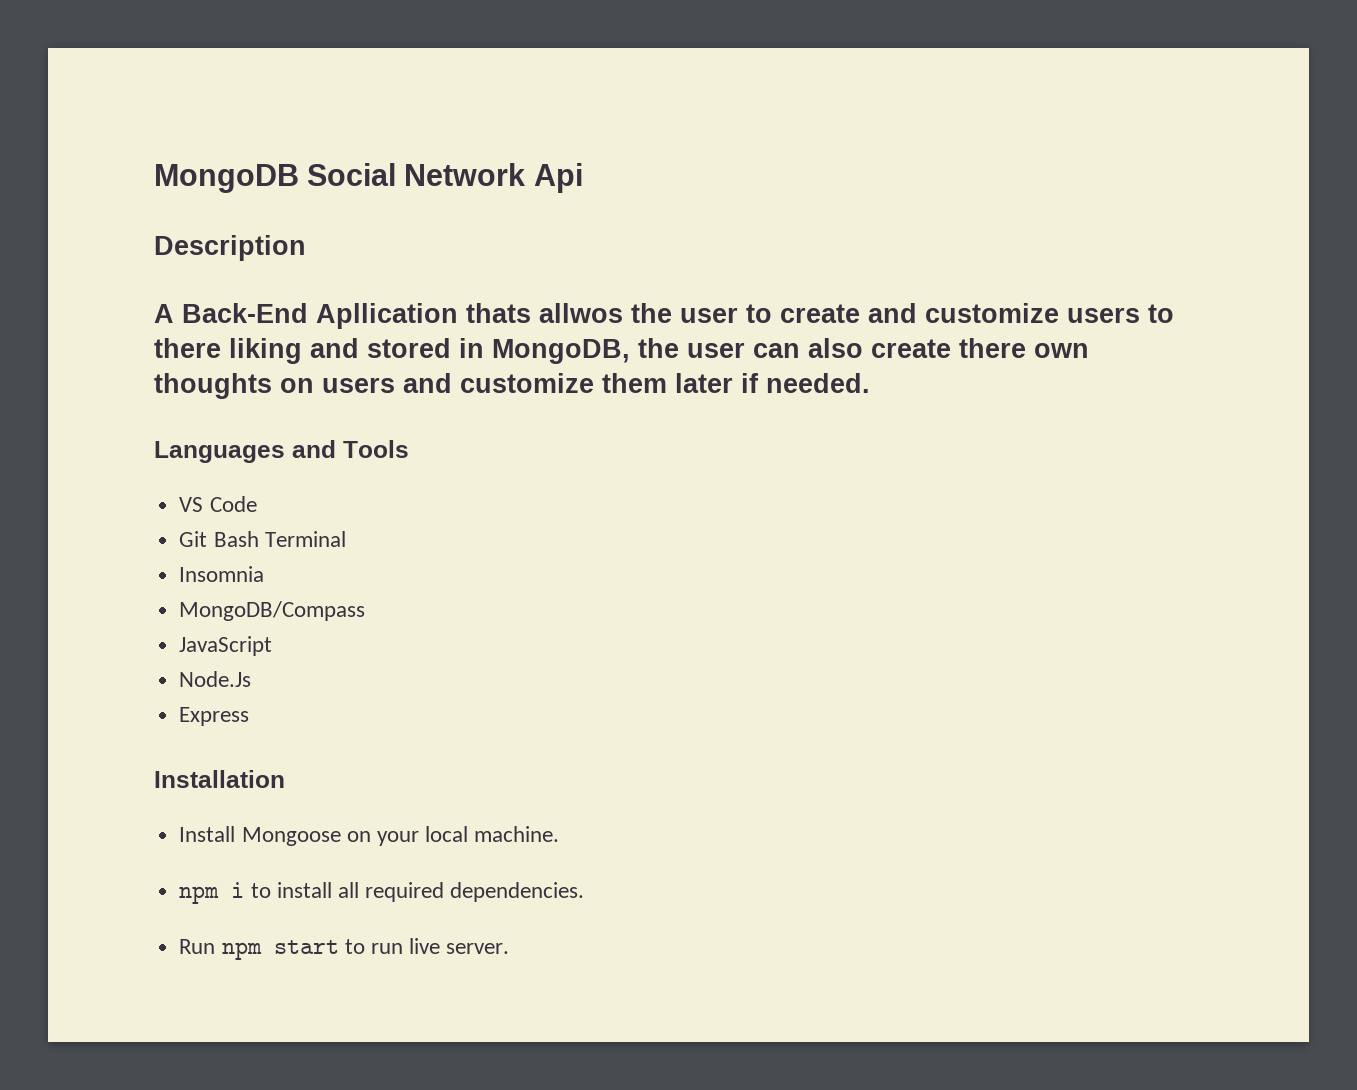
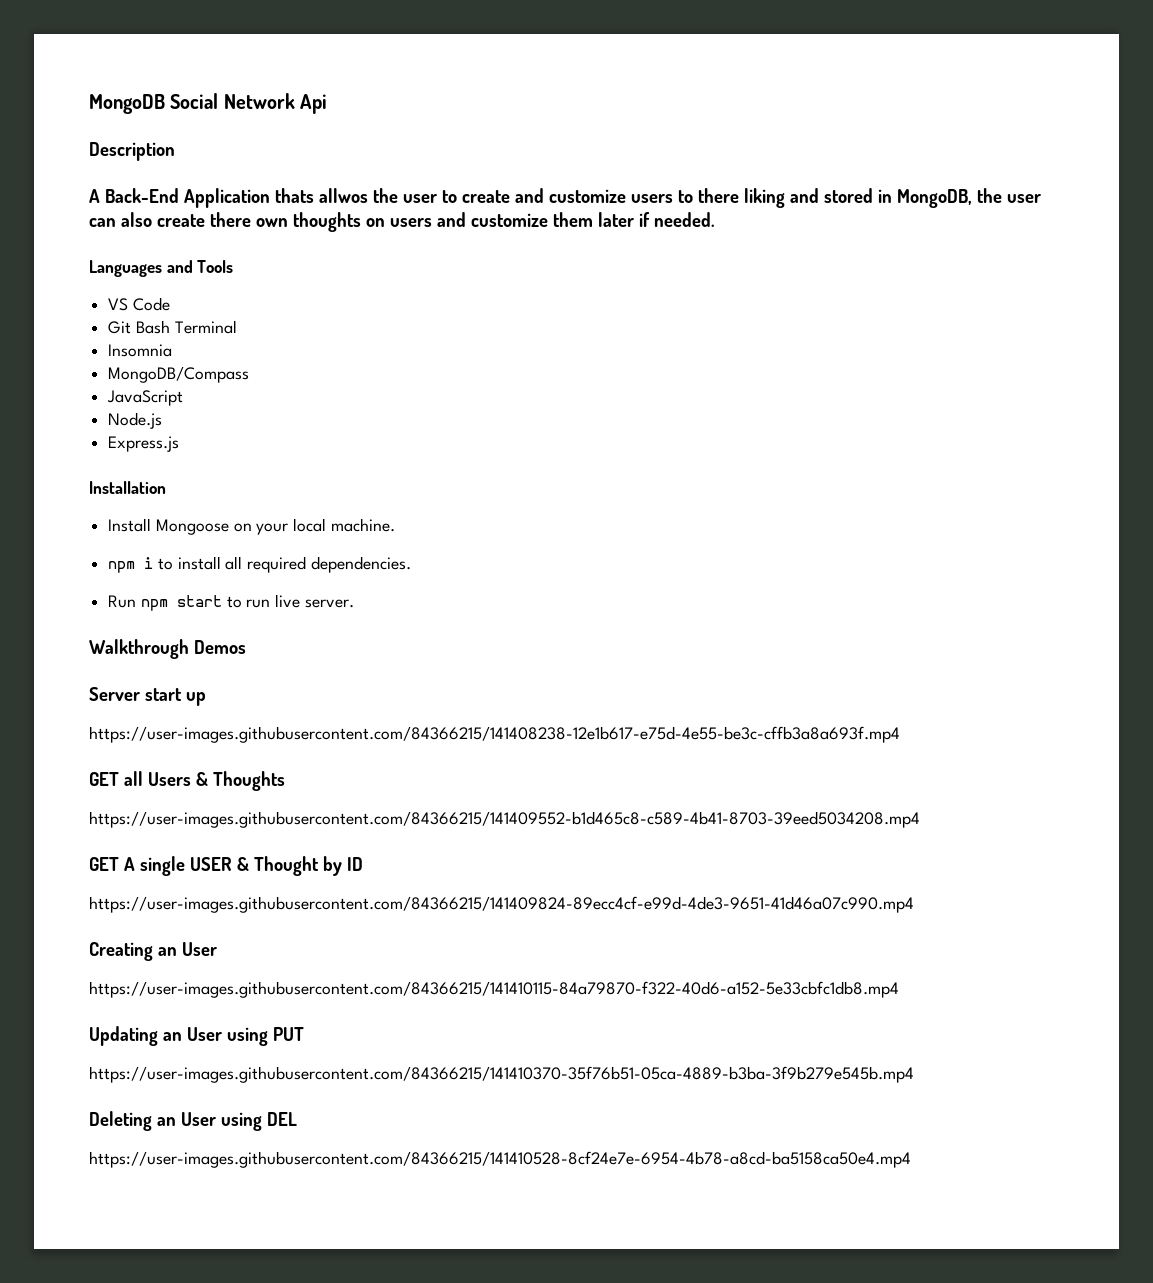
- A Back-End Apllication thats allwos the user to create and customize users to there liking and stored in MongoDB, the user can also create there own thoughts on users and customize them later if needed.
+ A Back-End Application thats allwos the user to create and customize users to there liking and stored in MongoDB, the user can also create there own thoughts on users and customize them later if needed.
- Node.Js
- Express
+ Node.js
+ Express.js
+ Walkthrough Demos
+ Server start up
+ https://user-images.githubusercontent.com/84366215/141408238-12e1b617-e75d-4e55-be3c-cffb3a8a693f.mp4
+ GET all Users & Thoughts
+ https://user-images.githubusercontent.com/84366215/141409552-b1d465c8-c589-4b41-8703-39eed5034208.mp4
+ GET A single USER & Thought by ID
+ https://user-images.githubusercontent.com/84366215/141409824-89ecc4cf-e99d-4de3-9651-41d46a07c990.mp4
+ Creating an User
+ https://user-images.githubusercontent.com/84366215/141410115-84a79870-f322-40d6-a152-5e33cbfc1db8.mp4
+ Updating an User using PUT
+ https://user-images.githubusercontent.com/84366215/141410370-35f76b51-05ca-4889-b3ba-3f9b279e545b.mp4
+ Deleting an User using DEL
+ https://user-images.githubusercontent.com/84366215/141410528-8cf24e7e-6954-4b78-a8cd-ba5158ca50e4.mp4

